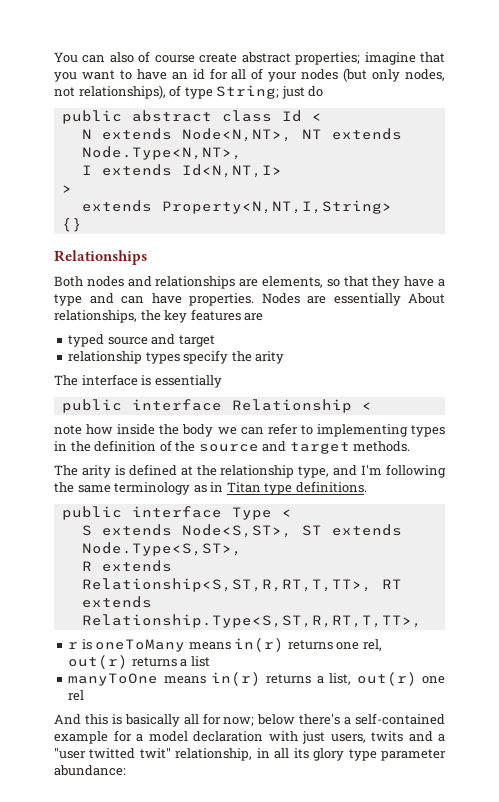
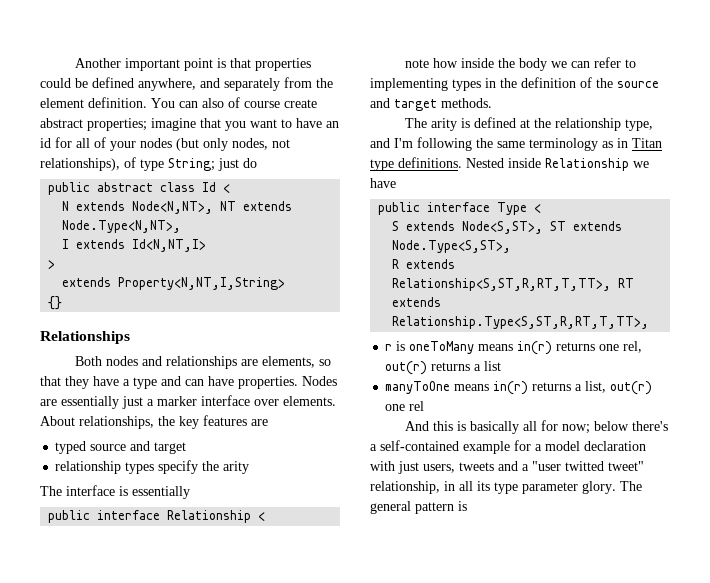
+ Another important point is that properties could be defined anywhere, and separately from the element definition.
- Nodes are essentially About relationships, the key features are
+ Nodes are essentially just a marker interface over elements. About relationships, the key features are
+ Nested inside Relationship we have
- And this is basically all for now; below there's a self-contained example for a model declaration with just users, twits and a "user twitted twit" relationship, in all its glory type parameter abundance:
+ And this is basically all for now; below there's a self-contained example for a model declaration with just users, tweets and a "user twitted tweet" relationship, in all its type parameter glory. The general pattern is

